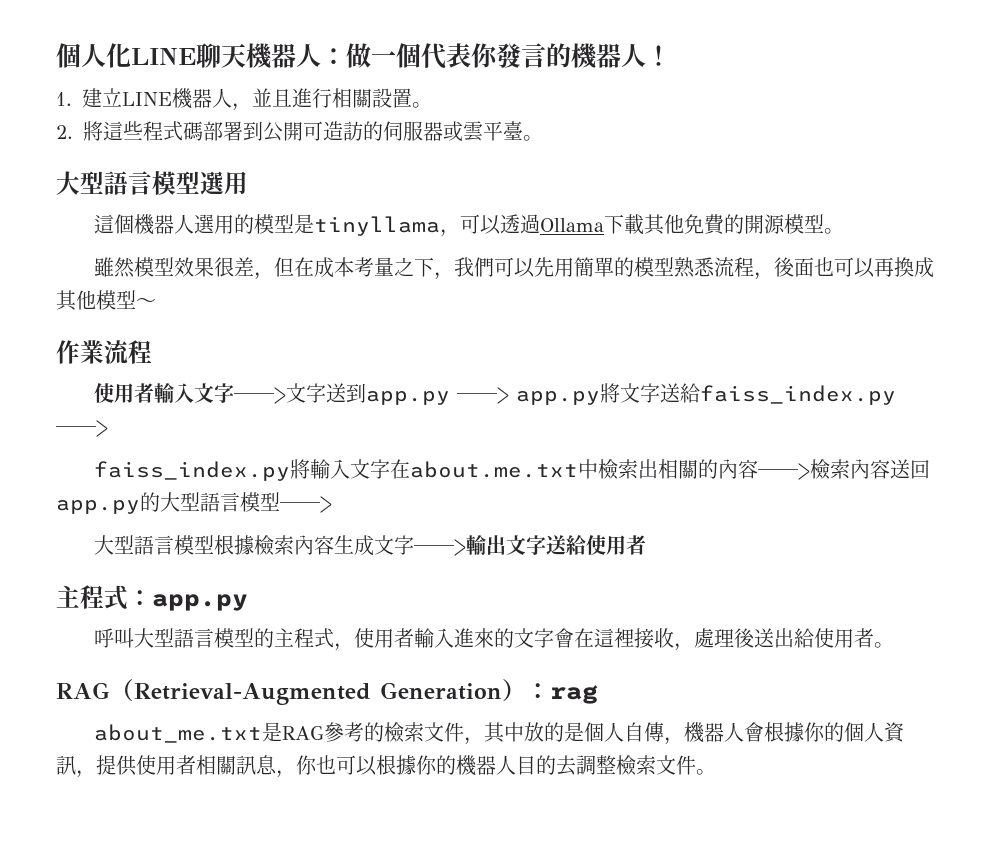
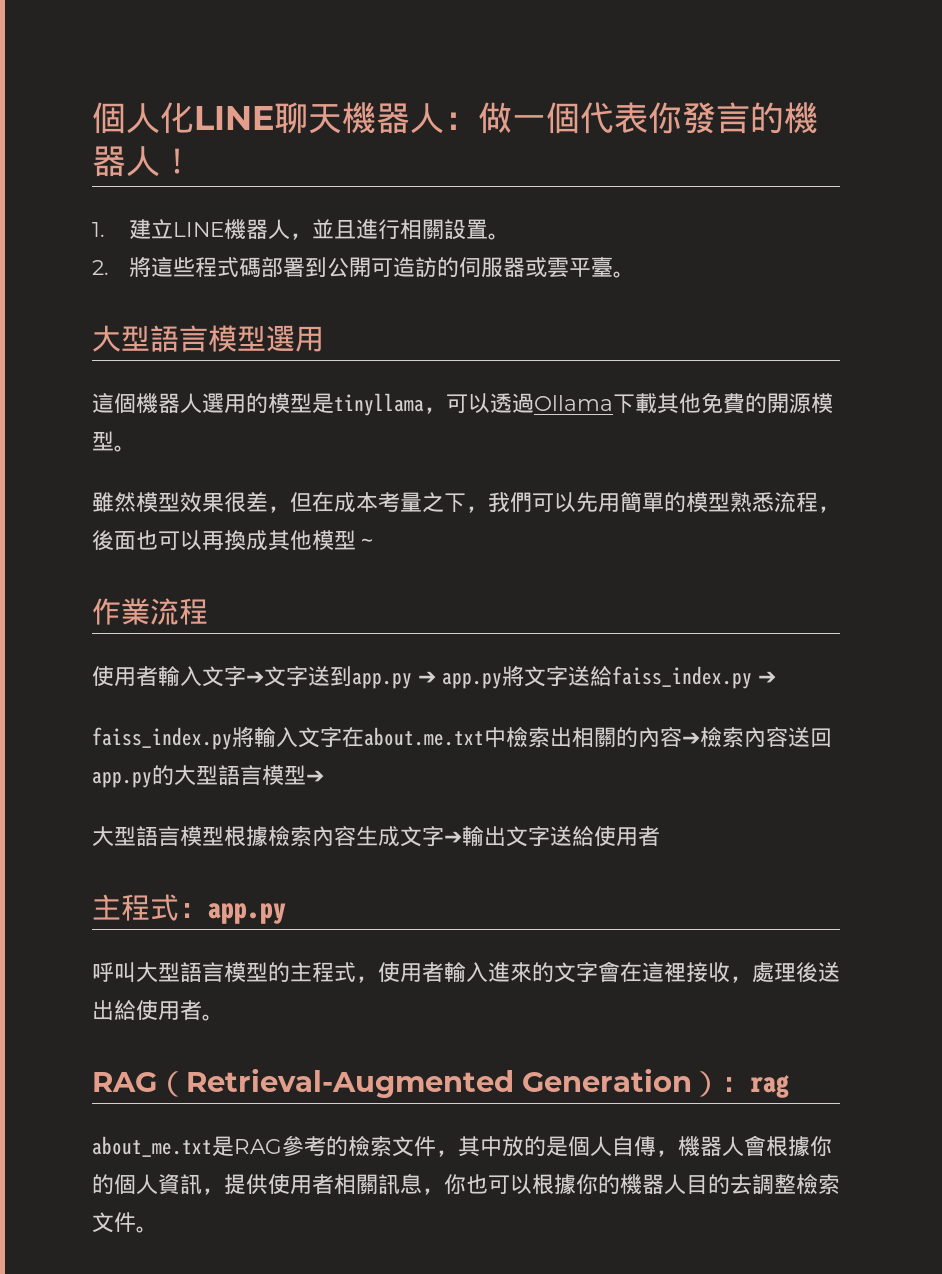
- 使用者輸入文字──>文字送到app.py ──> app.py將文字送給faiss_index.py ──>
+ 使用者輸入文字➔文字送到app.py ➔ app.py將文字送給faiss_index.py ➔
- faiss_index.py將輸入文字在about.me.txt中檢索出相關的內容──>檢索內容送回app.py的大型語言模型──>
+ faiss_index.py將輸入文字在about.me.txt中檢索出相關的內容➔檢索內容送回app.py的大型語言模型➔
- 大型語言模型根據檢索內容生成文字──>輸出文字送給使用者
+ 大型語言模型根據檢索內容生成文字➔輸出文字送給使用者

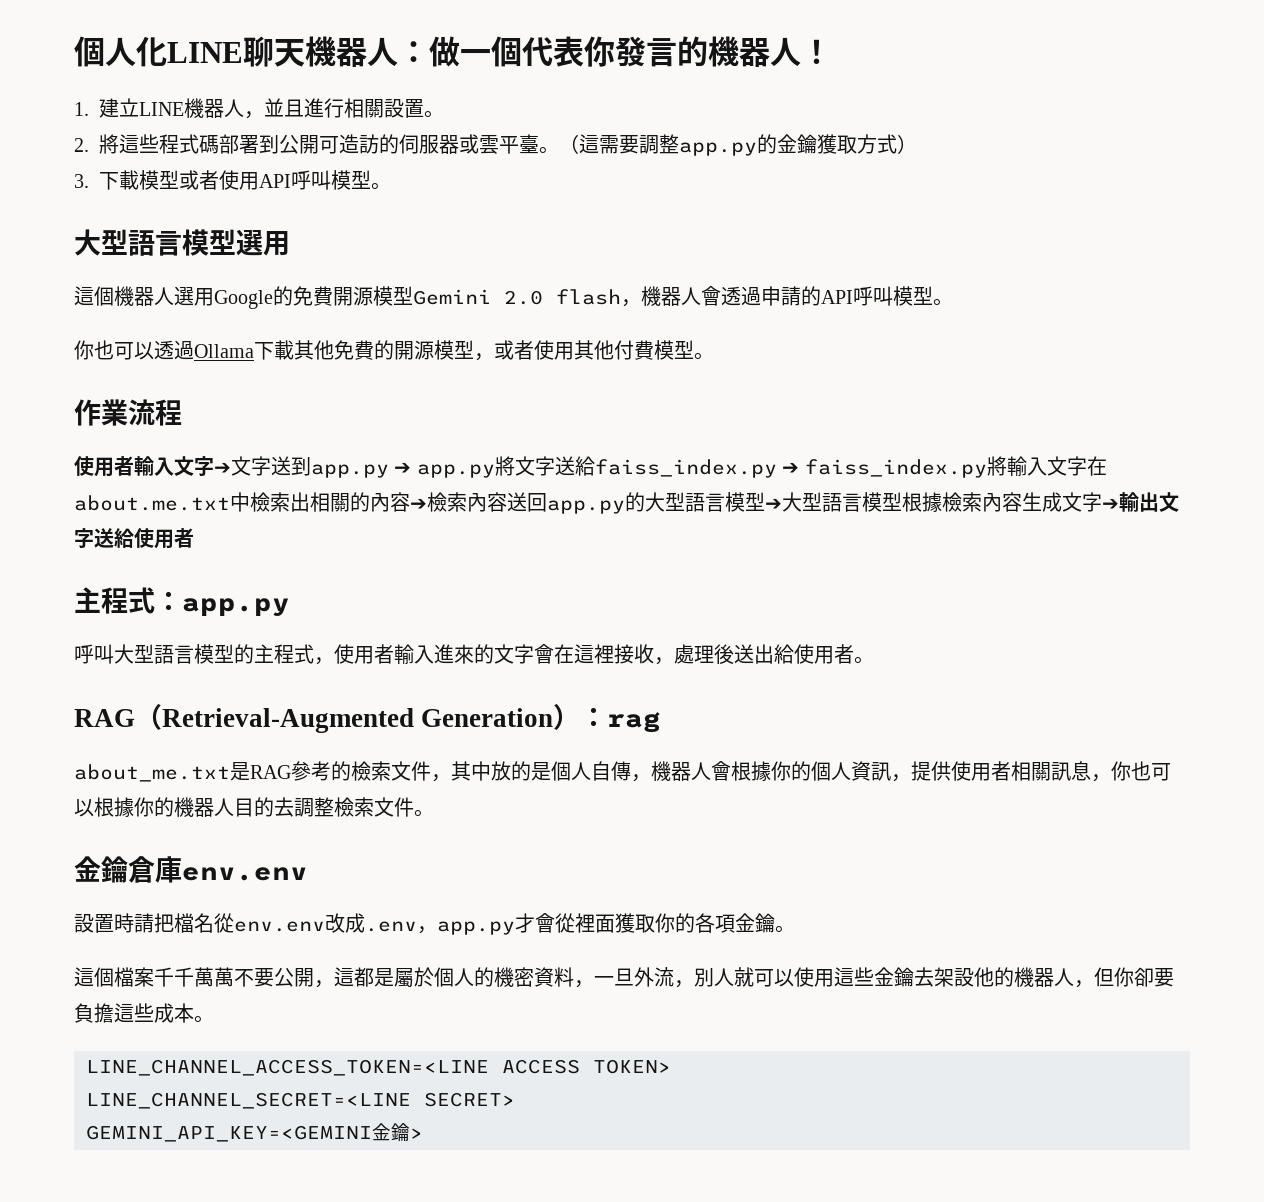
+ （這需要調整app.py的金鑰獲取方式）
+ 3.下載模型或者使用API呼叫模型。
- 這個機器人選用的模型是tinyllama，可以透過Ollama下載其他免費的開源模型。
- 雖然模型效果很差，但在成本考量之下，我們可以先用簡單的模型熟悉流程，後面也可以再換成其他模型～
+ 這個機器人選用Google的免費開源模型Gemini 2.0 flash，機器人會透過申請的API呼叫模型。
+ 你也可以透過Ollama下載其他免費的開源模型，或者使用其他付費模型。
- 使用者輸入文字➔文字送到app.py ➔ app.py將文字送給faiss_index.py ➔
- faiss_index.py將輸入文字在about.me.txt中檢索出相關的內容➔檢索內容送回app.py的大型語言模型➔
- 大型語言模型根據檢索內容生成文字➔輸出文字送給使用者
+ 使用者輸入文字➔文字送到app.py ➔ app.py將文字送給faiss_index.py ➔ faiss_index.py將輸入文字在about.me.txt中檢索出相關的內容➔檢索內容送回app.py的大型語言模型➔大型語言模型根據檢索內容生成文字➔輸出文字送給使用者
+ 金鑰倉庫env.env
+ 設置時請把檔名從env.env改成.env，app.py才會從裡面獲取你的各項金鑰。
+ 這個檔案千千萬萬不要公開，這都是屬於個人的機密資料，一旦外流，別人就可以使用這些金鑰去架設他的機器人，但你卻要負擔這些成本。
+ LINE_CHANNEL_ACCESS_TOKEN=<LINE ACCESS TOKEN>
+ LINE_CHANNEL_SECRET=<LINE SECRET>
+ GEMINI_API_KEY=<GEMINI金鑰>

